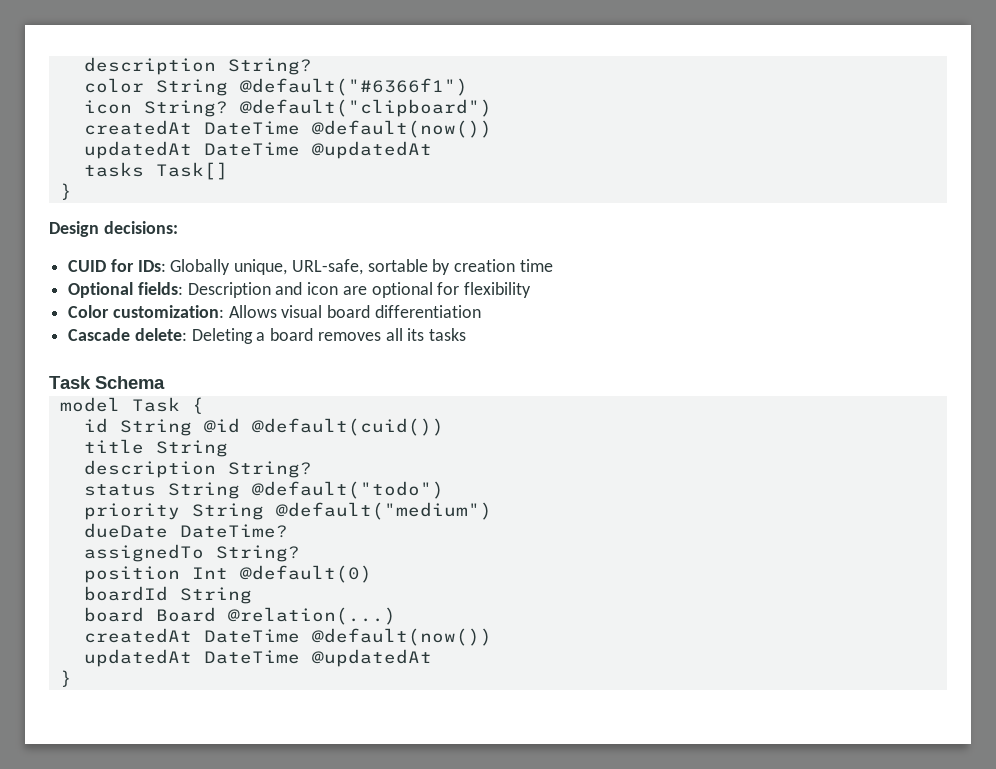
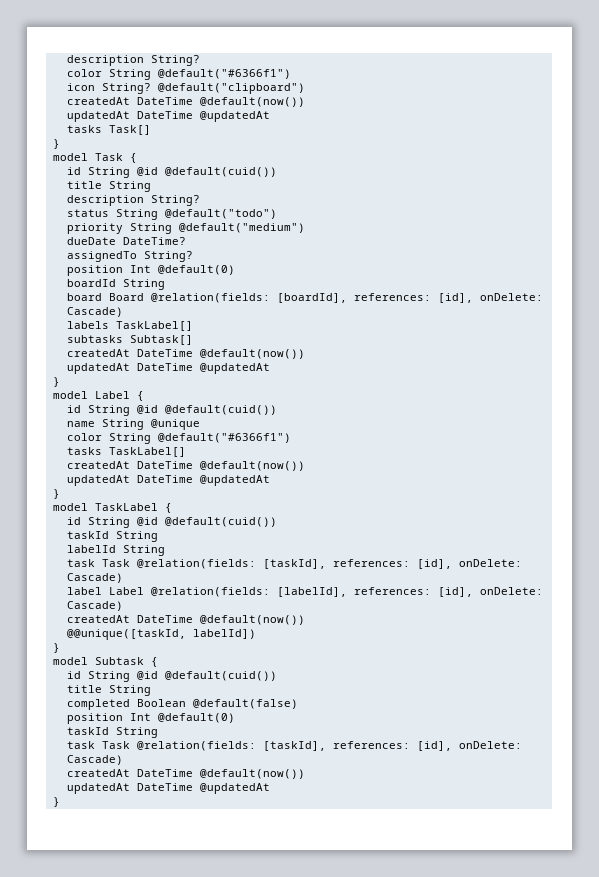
- Design decisions:
- CUID for IDs: Globally unique, URL-safe, sortable by creation time
- Optional fields: Description and icon are optional for flexibility
- Color customization: Allows visual board differentiation
- Cascade delete: Deleting a board removes all its tasks
- Task Schema
- board Board @relation(...)
+ board Board @relation(fields: [boardId], references: [id], onDelete: Cascade)
+ labels TaskLabel[]
+ subtasks Subtask[]
+ createdAt DateTime @default(now())
+ updatedAt DateTime @updatedAt
+ }
+ model Label {
+ id String @id @default(cuid())
+ name String @unique
+ color String @default("#6366f1")
+ tasks TaskLabel[]
+ createdAt DateTime @default(now())
+ updatedAt DateTime @updatedAt
+ }
+ model TaskLabel {
+ id String @id @default(cuid())
+ taskId String
+ labelId String
+ task Task @relation(fields: [taskId], references: [id], onDelete: Cascade)
+ label Label @relation(fields: [labelId], references: [id], onDelete: Cascade)
+ createdAt DateTime @default(now())
+ @@unique([taskId, labelId])
+ }
+ model Subtask {
+ id String @id @default(cuid())
+ title String
+ completed Boolean @default(false)
+ position Int @default(0)
+ taskId String
+ task Task @relation(fields: [taskId], references: [id], onDelete: Cascade)

